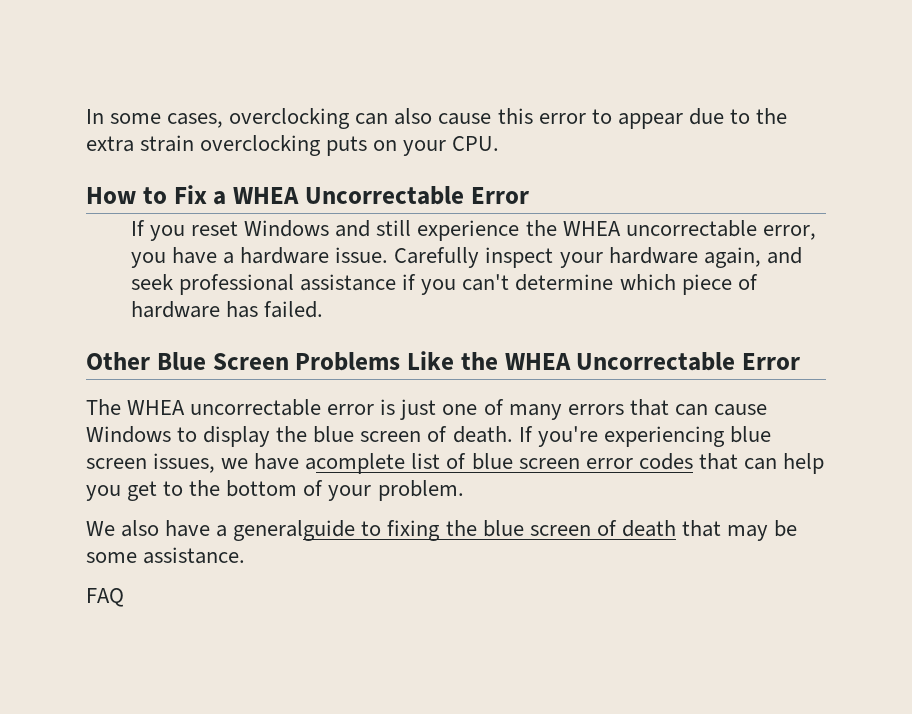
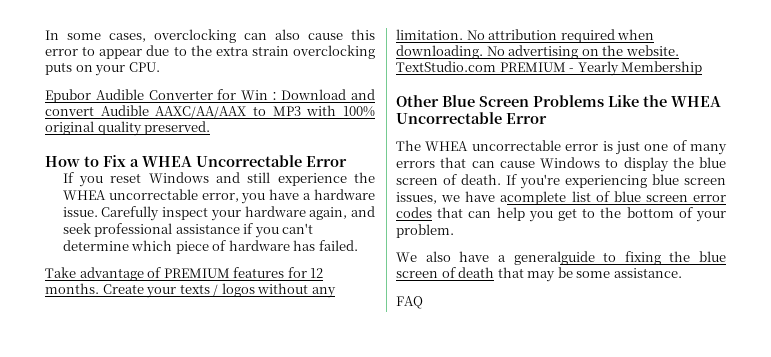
+ Epubor Audible Converter for Win：Download and convert Audible AAXC/AA/AAX to MP3 with 100% original quality preserved.
+ Take advantage of PREMIUM features for 12 months. Create your texts / logos without any limitation. No attribution required when downloading. No advertising on the website. TextStudio.com PREMIUM - Yearly Membership

